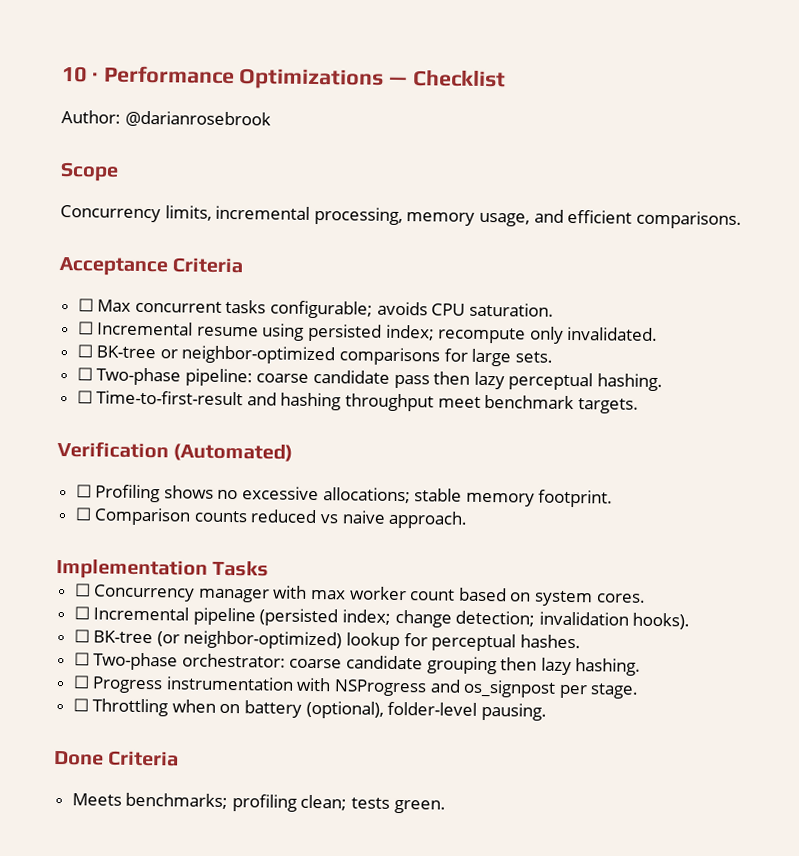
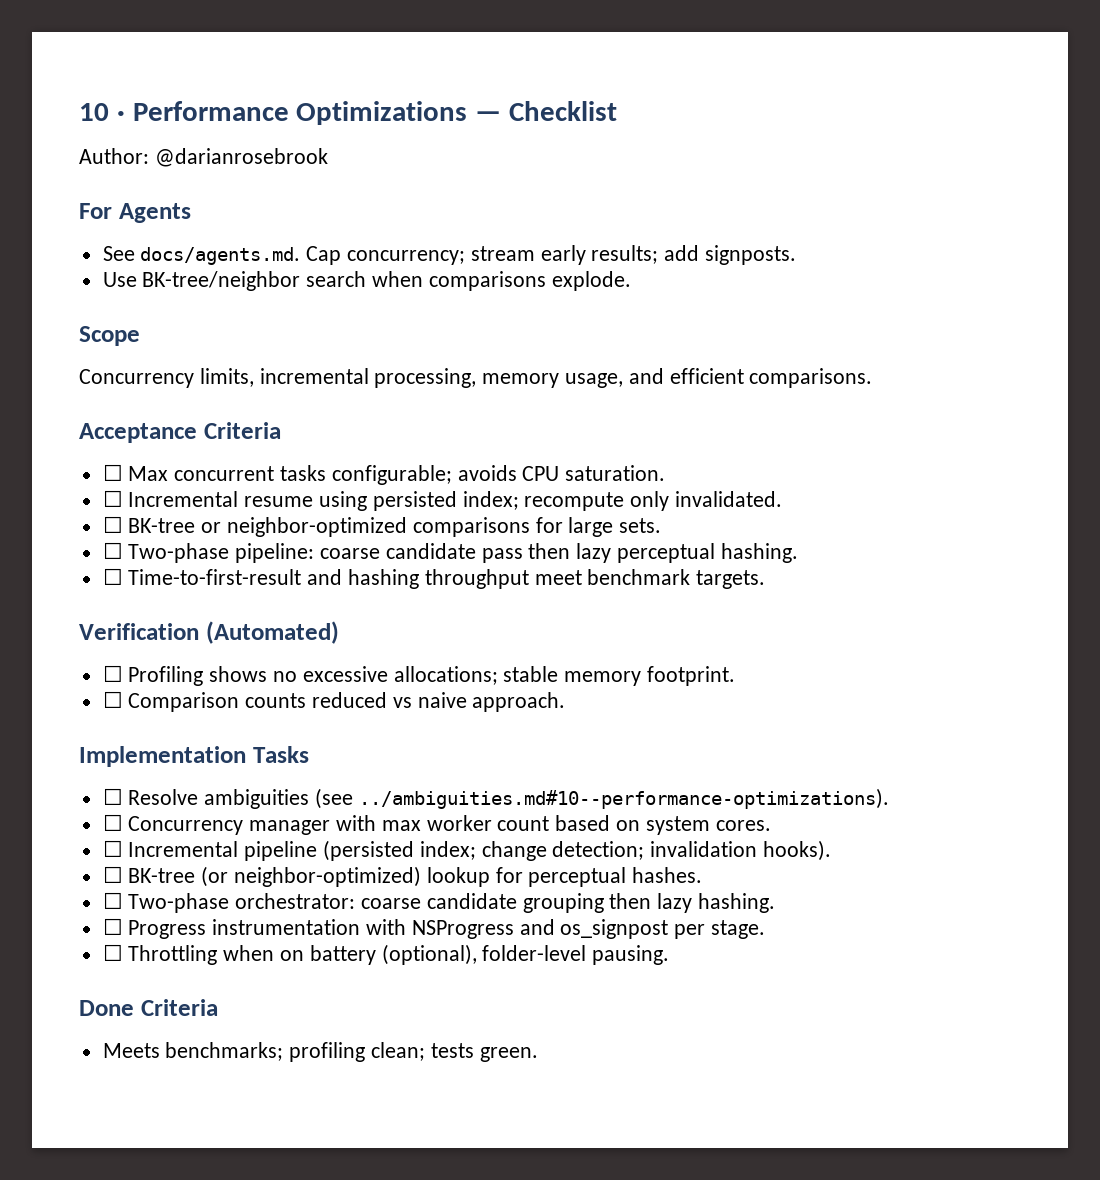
+ For Agents
+ See docs/agents.md. Cap concurrency; stream early results; add signposts.
+ Use BK-tree/neighbor search when comparisons explode.
+ ☐ Resolve ambiguities (see ../ambiguities.md#10--performance-optimizations).

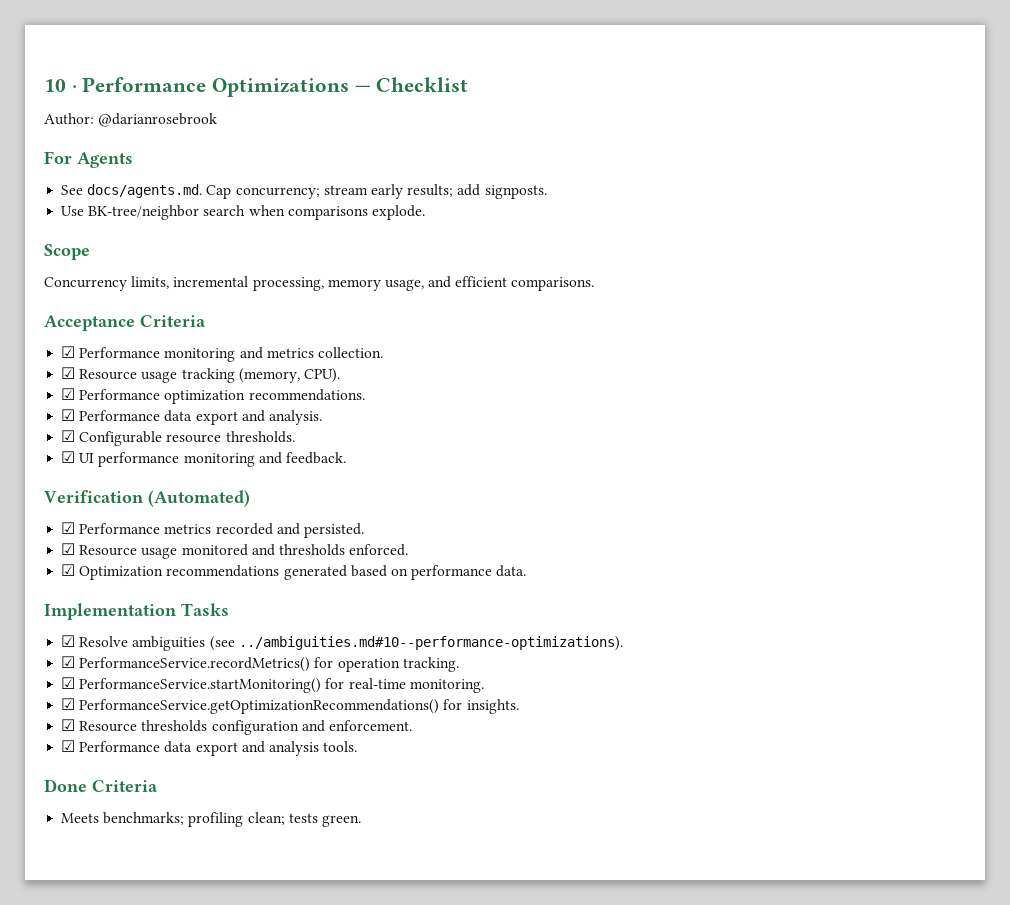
- ☐ Max concurrent tasks configurable; avoids CPU saturation.
- ☐ Incremental resume using persisted index; recompute only invalidated.
- ☐ BK-tree or neighbor-optimized comparisons for large sets.
- ☐ Two-phase pipeline: coarse candidate pass then lazy perceptual hashing.
- ☐ Time-to-first-result and hashing throughput meet benchmark targets.
+ ☑ Performance monitoring and metrics collection.
+ ☑ Resource usage tracking (memory, CPU).
+ ☑ Performance optimization recommendations.
+ ☑ Performance data export and analysis.
+ ☑ Configurable resource thresholds.
+ ☑ UI performance monitoring and feedback.
  Verification (Automated)
- ☐ Profiling shows no excessive allocations; stable memory footprint.
- ☐ Comparison counts reduced vs naive approach.
+ ☑ Performance metrics recorded and persisted.
+ ☑ Resource usage monitored and thresholds enforced.
+ ☑ Optimization recommendations generated based on performance data.
- ☐ Resolve ambiguities (see ../ambiguities.md#10--performance-optimizations).
+ ☑ Resolve ambiguities (see ../ambiguities.md#10--performance-optimizations).
- ☐ Concurrency manager with max worker count based on system cores.
- ☐ Incremental pipeline (persisted index; change detection; invalidation hooks).
- ☐ BK-tree (or neighbor-optimized) lookup for perceptual hashes.
- ☐ Two-phase orchestrator: coarse candidate grouping then lazy hashing.
- ☐ Progress instrumentation with NSProgress and os_signpost per stage.
- ☐ Throttling when on battery (optional), folder-level pausing.
+ ☑ PerformanceService.recordMetrics() for operation tracking.
+ ☑ PerformanceService.startMonitoring() for real-time monitoring.
+ ☑ PerformanceService.getOptimizationRecommendations() for insights.
+ ☑ Resource thresholds configuration and enforcement.
+ ☑ Performance data export and analysis tools.

